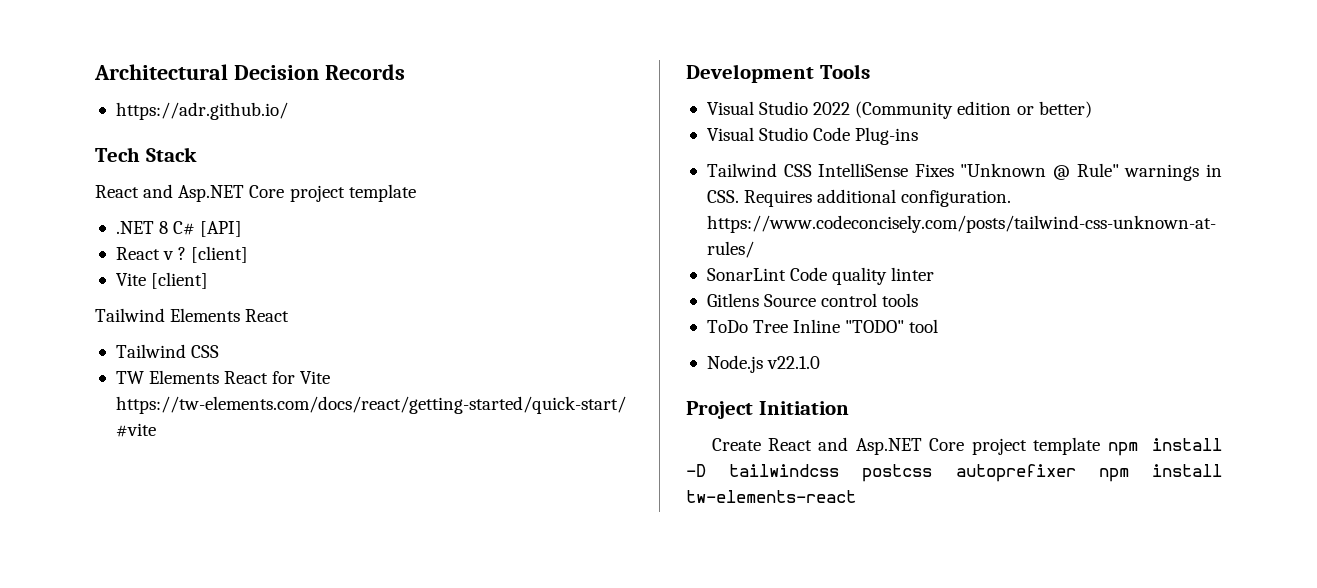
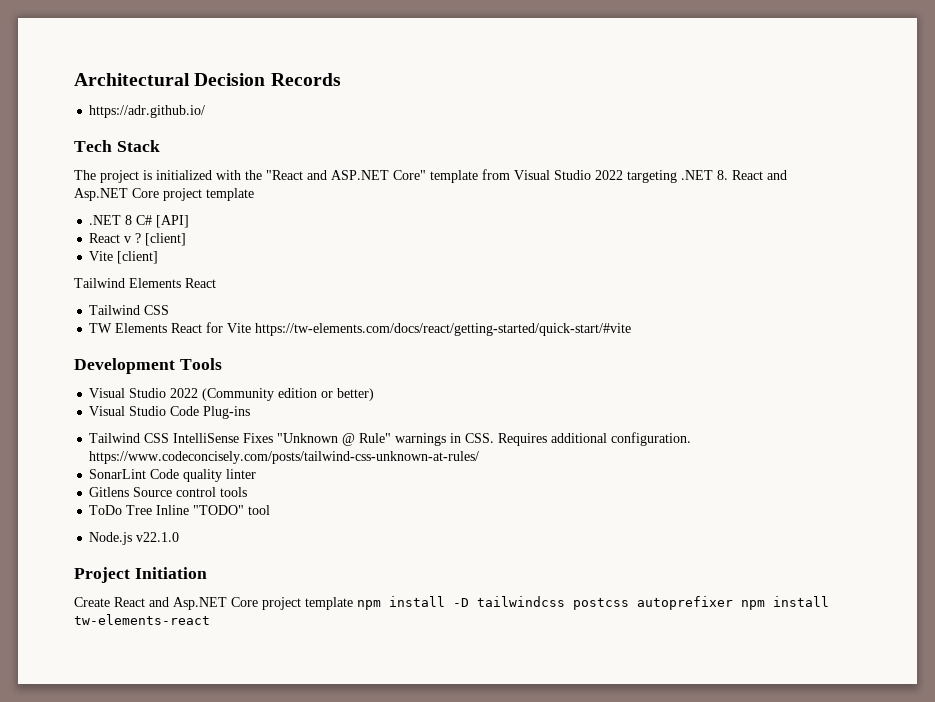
  Tech Stack
- React and Asp.NET Core project template
+ The project is initialized with the "React and ASP.NET Core" template from Visual Studio 2022 targeting .NET 8. React and Asp.NET Core project template

